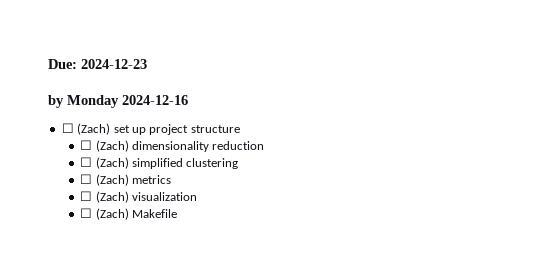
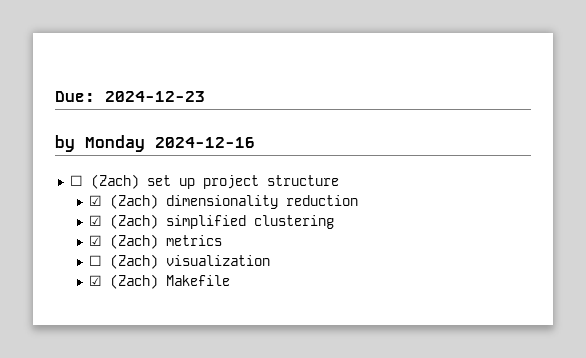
- ☐ (Zach) dimensionality reduction
+ ☑ (Zach) dimensionality reduction
- ☐ (Zach) simplified clustering
+ ☑ (Zach) simplified clustering
- ☐ (Zach) metrics
+ ☑ (Zach) metrics
- ☐ (Zach) Makefile
+ ☑ (Zach) Makefile

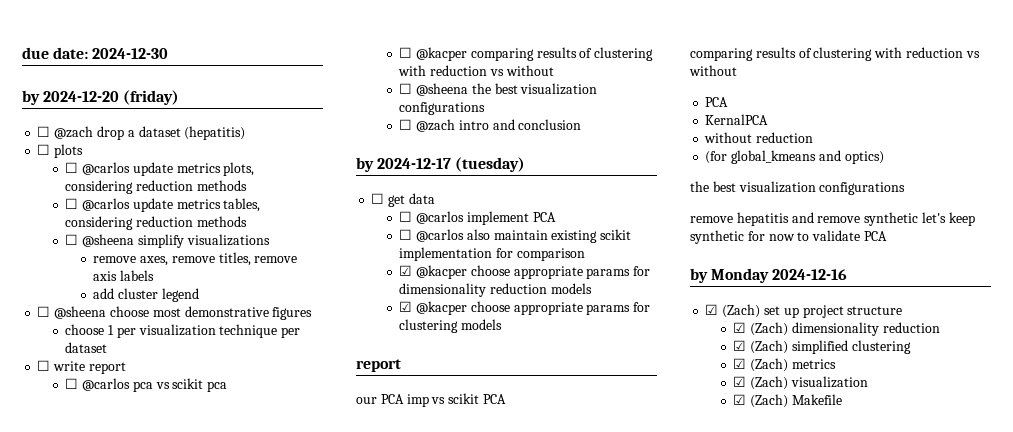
- Due: 2024-12-23
+ due date: 2024-12-30
+ by 2024-12-20 (friday)
+ ☐ @zach drop a dataset (hepatitis)
+ ☐ plots
+ ☐ @carlos update metrics plots, considering reduction methods
+ ☐ @carlos update metrics tables, considering reduction methods
+ ☐ @sheena simplify visualizations
+ remove axes, remove titles, remove axis labels
+ add cluster legend
+ ☐ @sheena choose most demonstrative figures
+ choose 1 per visualization technique per dataset
+ ☐ write report
+ ☐ @carlos pca vs scikit pca
+ ☐ @kacper comparing results of clustering with reduction vs without
+ ☐ @sheena the best visualization configurations
+ ☐ @zach intro and conclusion
+ by 2024-12-17 (tuesday)
+ ☐ get data
+ ☐ @carlos implement PCA
+ ☐ @carlos also maintain existing scikit implementation for comparison
+ ☑ @kacper choose appropriate params for dimensionality reduction models
+ ☑ @kacper choose appropriate params for clustering models
+ report
+ our PCA imp vs scikit PCA
+ comparing results of clustering with reduction vs without
+ PCA
+ KernalPCA
+ without reduction
+ (for global_kmeans and optics)
+ the best visualization configurations
+ remove hepatitis and remove synthetic let's keep synthetic for now to validate PCA
- ☐ (Zach) set up project structure
+ ☑ (Zach) set up project structure
- ☐ (Zach) visualization
+ ☑ (Zach) visualization

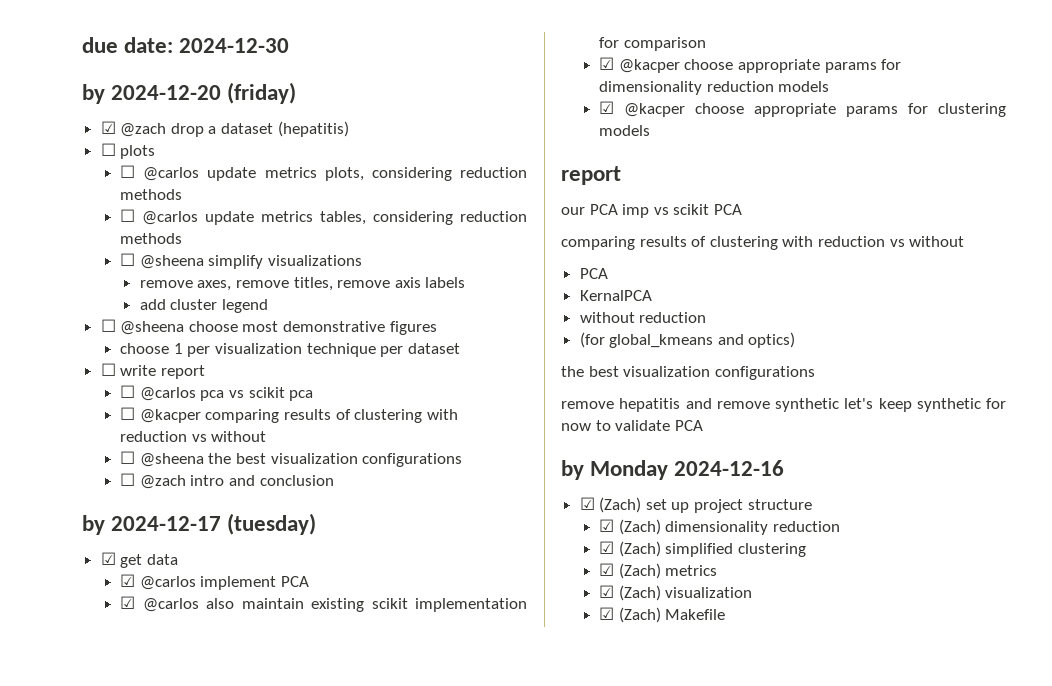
- ☐ @zach drop a dataset (hepatitis)
+ ☑ @zach drop a dataset (hepatitis)
- ☐ get data
+ ☑ get data
- ☐ @carlos implement PCA
+ ☑ @carlos implement PCA
- ☐ @carlos also maintain existing scikit implementation for comparison
+ ☑ @carlos also maintain existing scikit implementation for comparison

